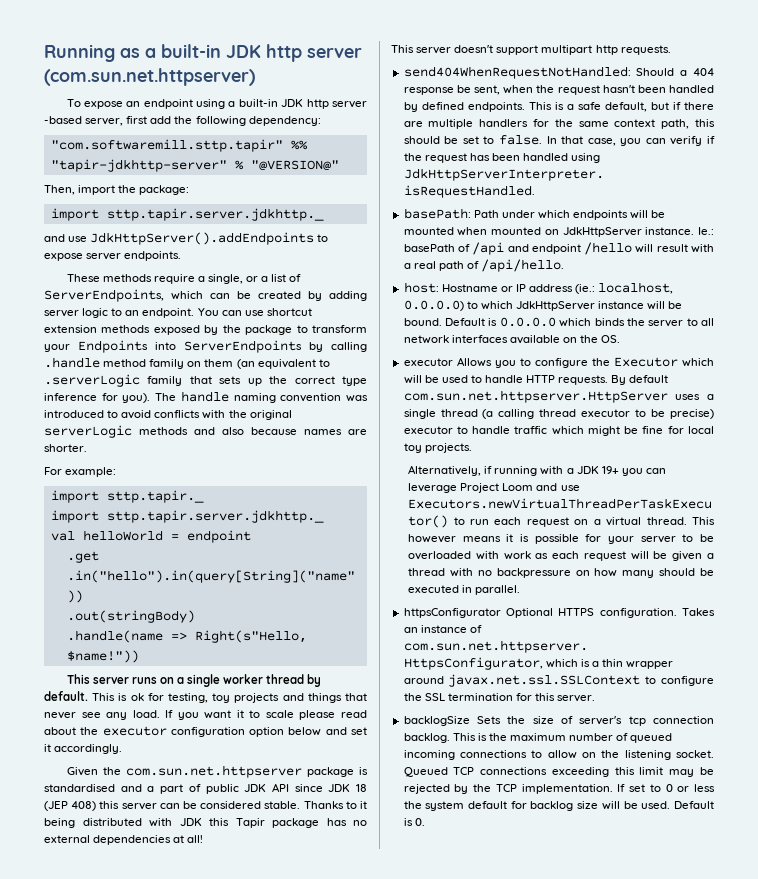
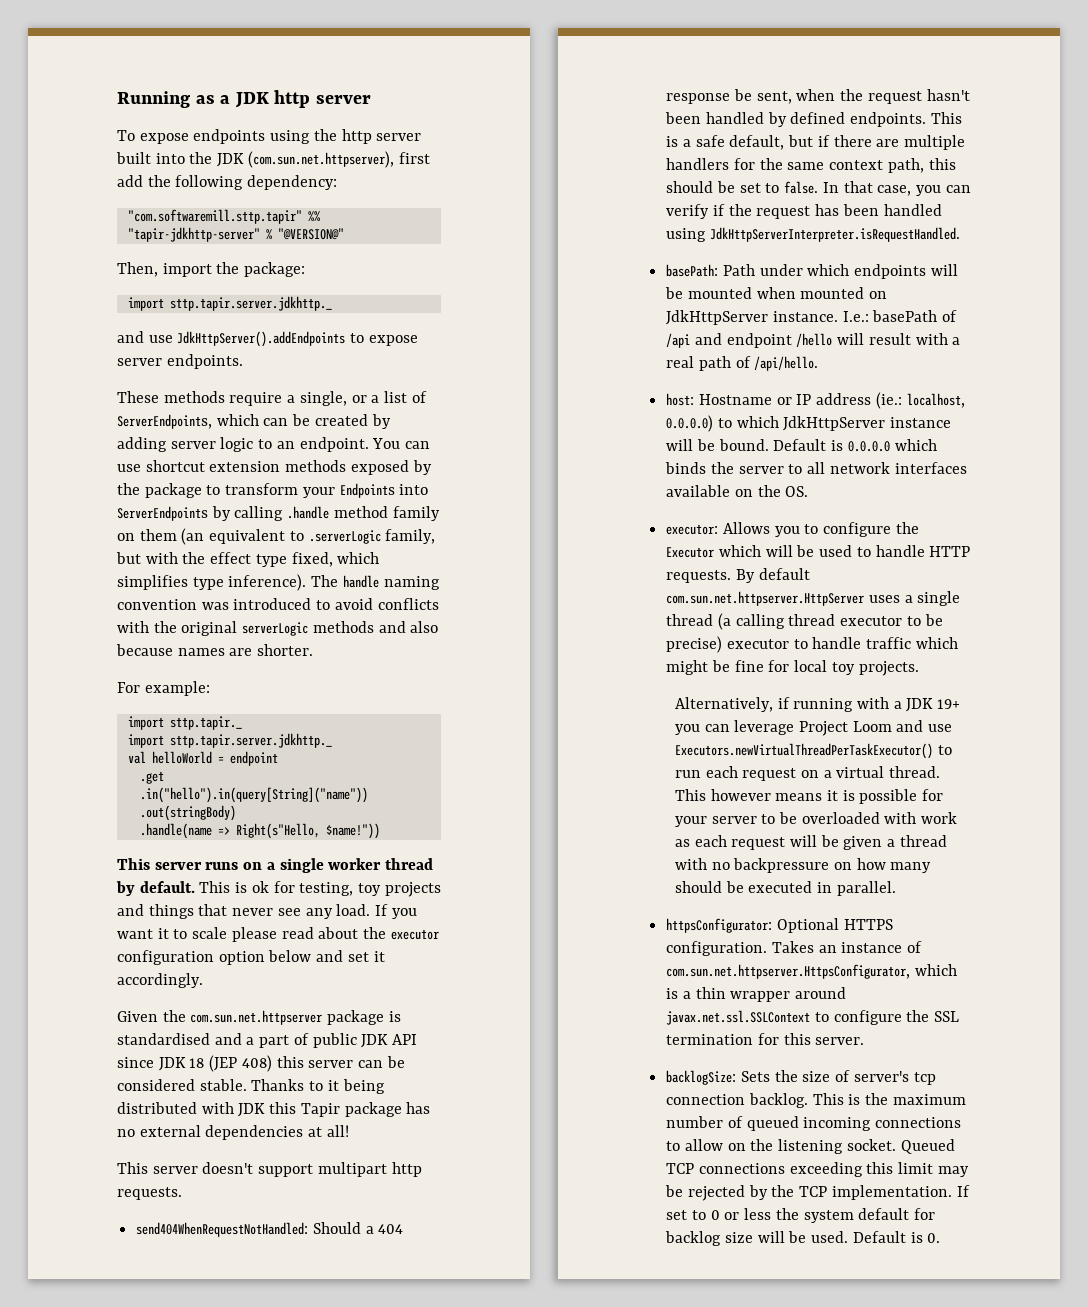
- Running as a built-in JDK http server (com.sun.net.httpserver)
+ Running as a JDK http server
- To expose an endpoint using a built-in JDK http server -based server, first add the following dependency:
+ To expose endpoints using the http server built into the JDK (com.sun.net.httpserver), first add the following dependency:
- You can use shortcut extension methods exposed by the package to transform your Endpoints into ServerEndpoints by calling .handle method family on them (an equivalent to .serverLogic family that sets up the correct type inference for you).
+ You can use shortcut extension methods exposed by the package to transform your Endpoints into ServerEndpoints by calling .handle method family on them (an equivalent to .serverLogic family, but with the effect type fixed, which simplifies type inference).
- Ie.: basePath of /api and endpoint /hello will result with a real path of /api/hello.
+ I.e.: basePath of /api and endpoint /hello will result with a real path of /api/hello.
- executor Allows you to configure the Executor which will be used to handle HTTP requests.
+ executor: Allows you to configure the Executor which will be used to handle HTTP requests.
- httpsConfigurator Optional HTTPS configuration.
+ httpsConfigurator: Optional HTTPS configuration.
- backlogSize Sets the size of server's tcp connection backlog.
+ backlogSize: Sets the size of server's tcp connection backlog.

